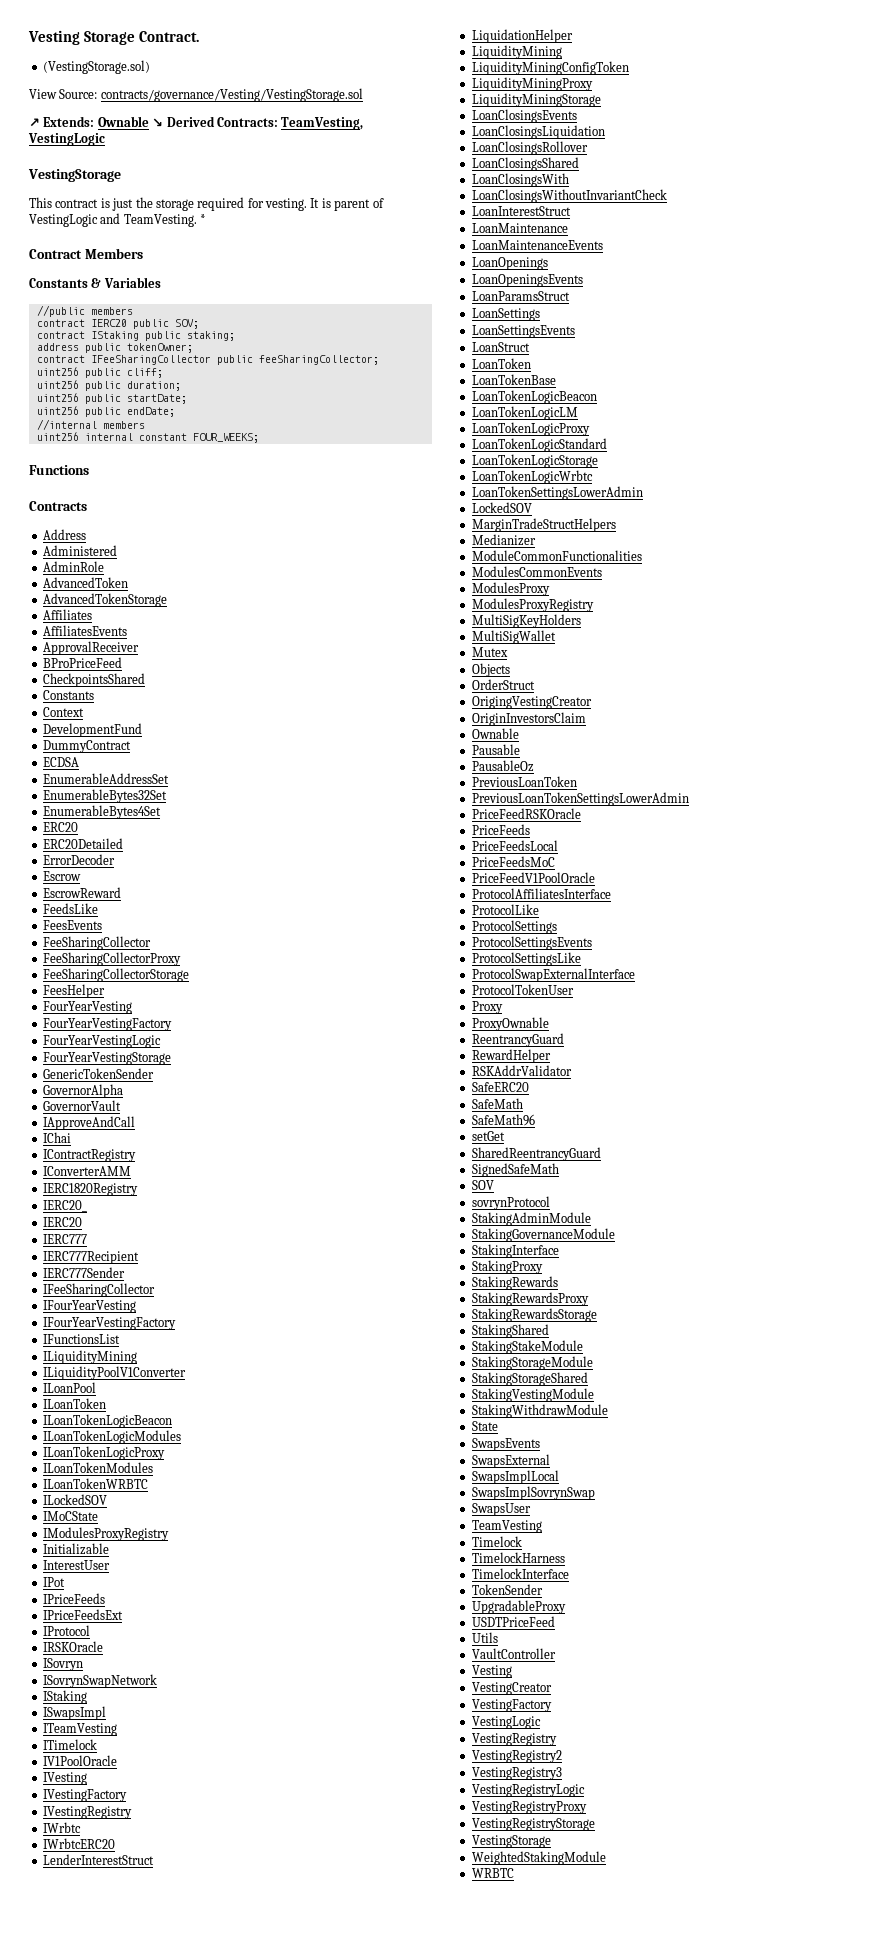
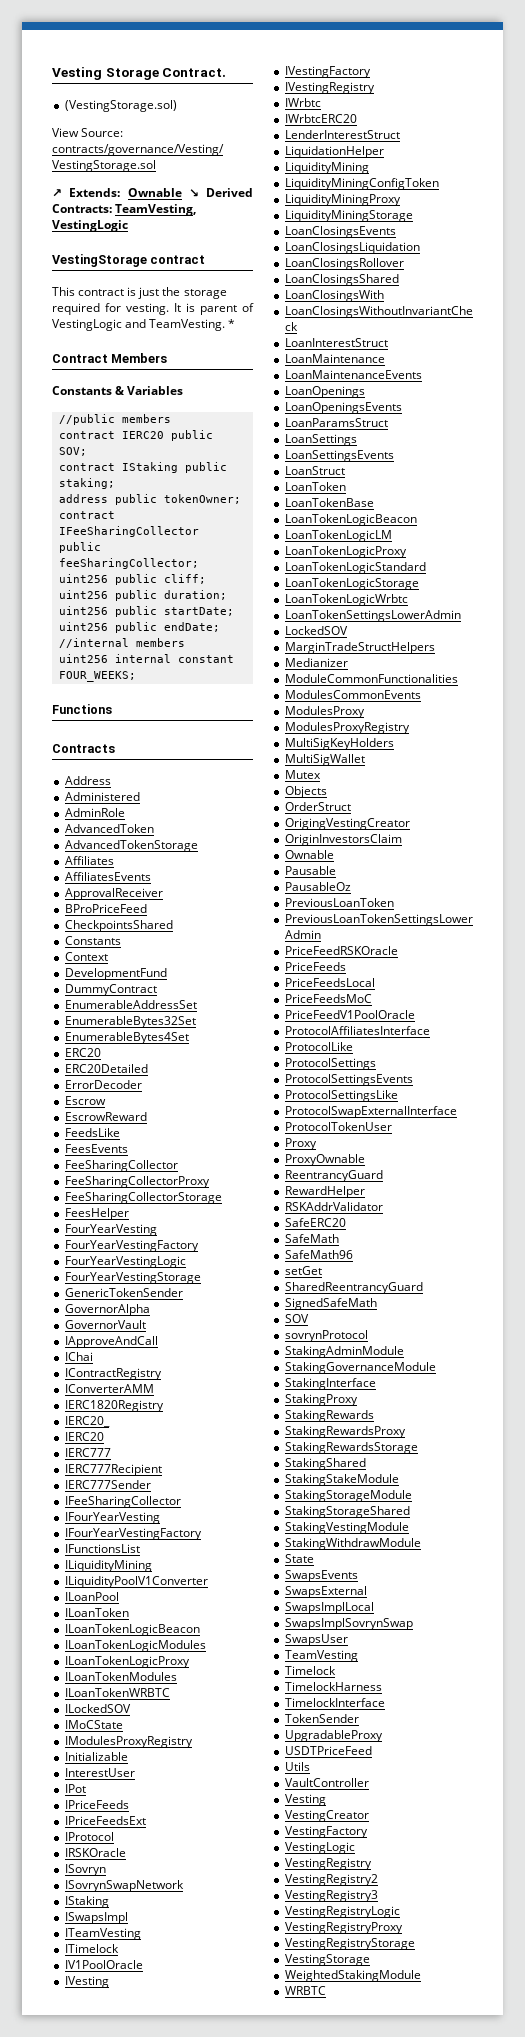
  ↗ Extends: Ownable ↘ Derived Contracts: TeamVesting, VestingLogic
- VestingStorage
+ VestingStorage contract
- ECDSA

